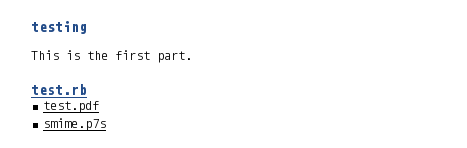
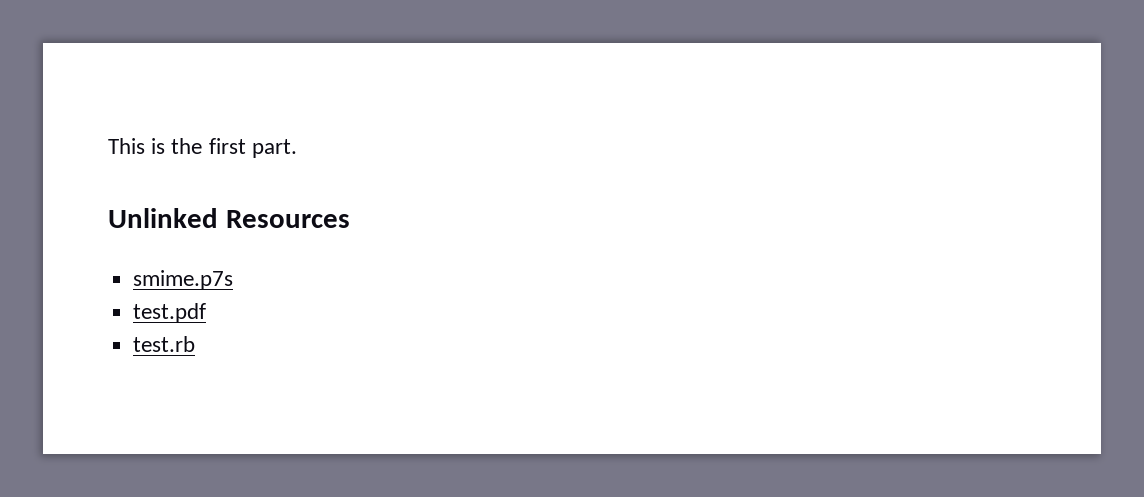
- testing
- test.rb
+ Unlinked Resources
+ smime.p7s
- smime.p7s
+ test.rb

